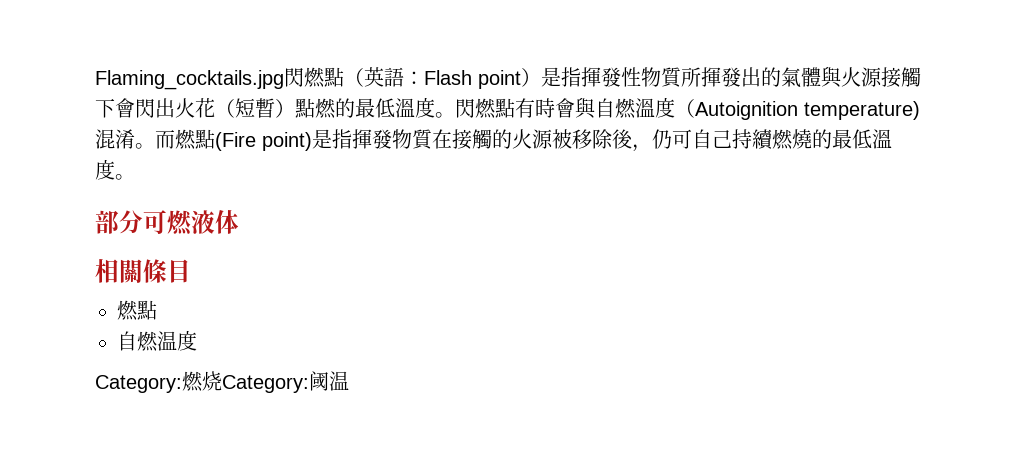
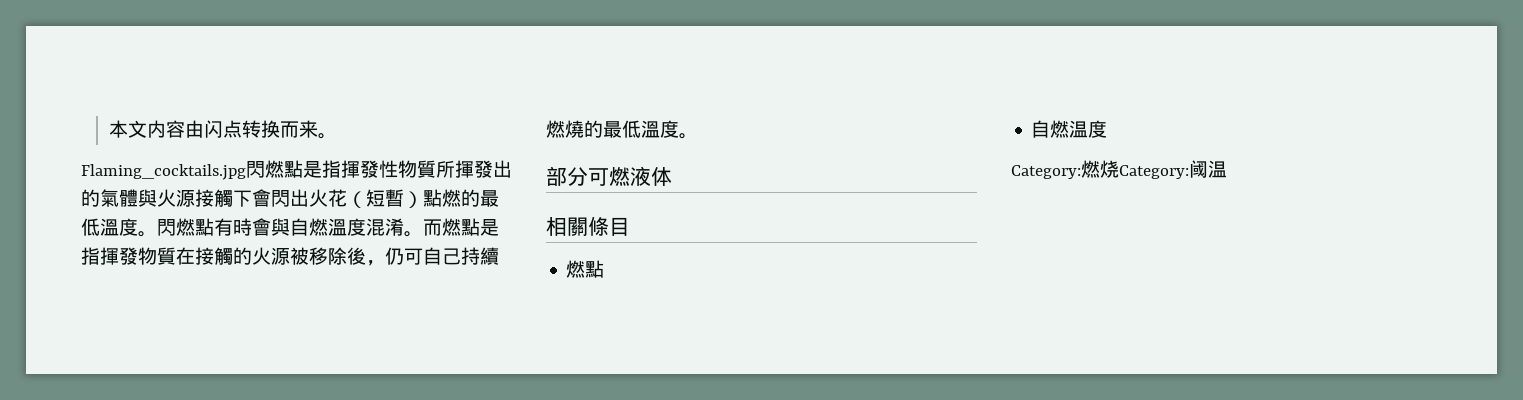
- Flaming_cocktails.jpg閃燃點（英語：Flash point）是指揮發性物質所揮發出的氣體與火源接觸下會閃出火花（短暫）點燃的最低溫度。
+ 本文内容由闪点转换而来。
+ Flaming_cocktails.jpg閃燃點是指揮發性物質所揮發出的氣體與火源接觸下會閃出火花（短暫）點燃的最低溫度。
- 閃燃點有時會與自燃溫度（Autoignition temperature)混淆。
+ 閃燃點有時會與自燃溫度混淆。
- 而燃點(Fire point)是指揮發物質在接觸的火源被移除後，仍可自己持續燃燒的最低溫度。
+ 而燃點是指揮發物質在接觸的火源被移除後，仍可自己持續燃燒的最低溫度。

